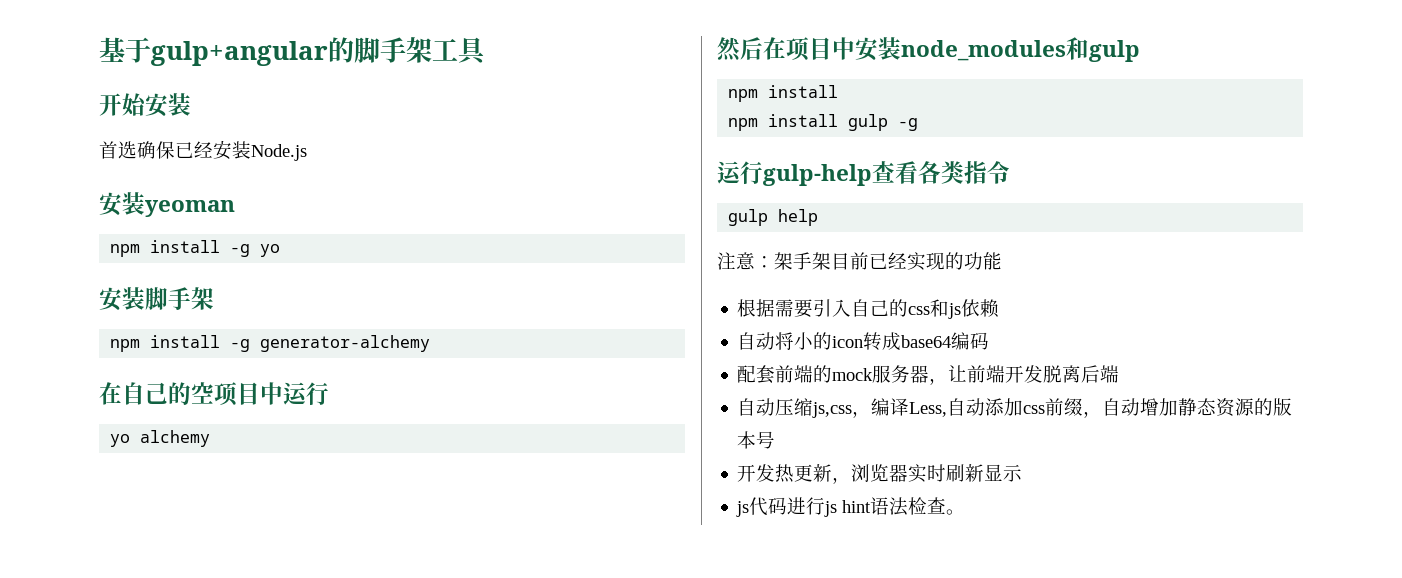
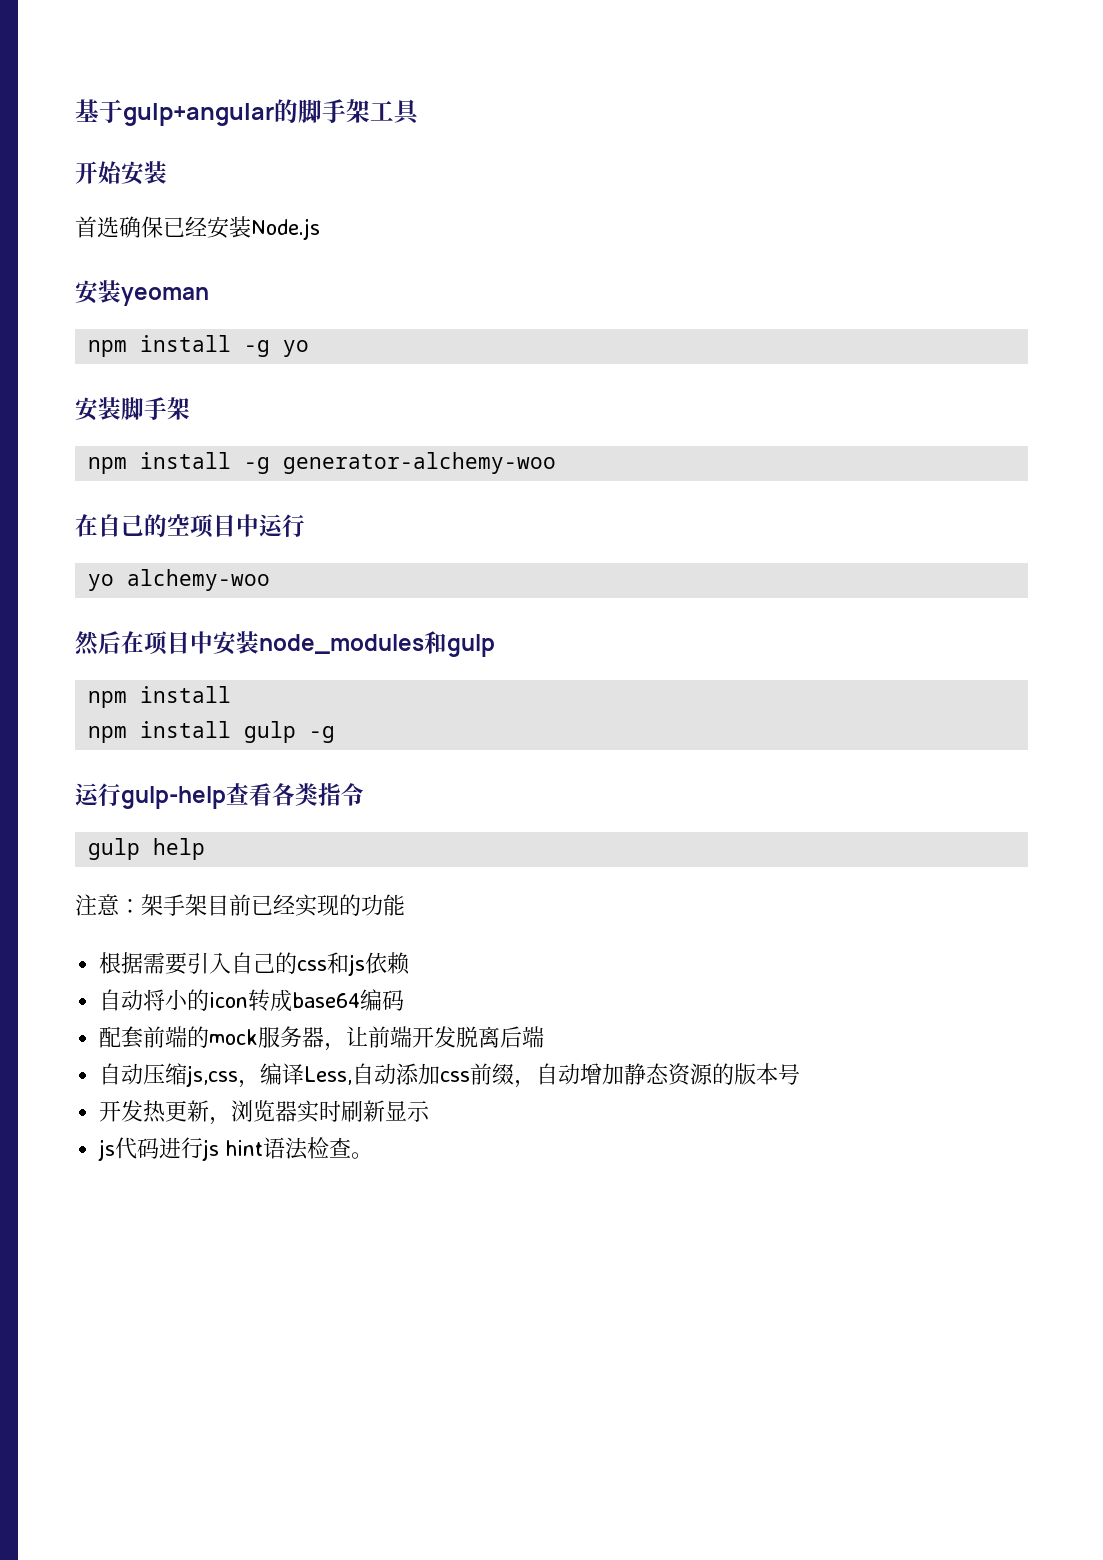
- npm install -g generator-alchemy
+ npm install -g generator-alchemy-woo
- yo alchemy
+ yo alchemy-woo

